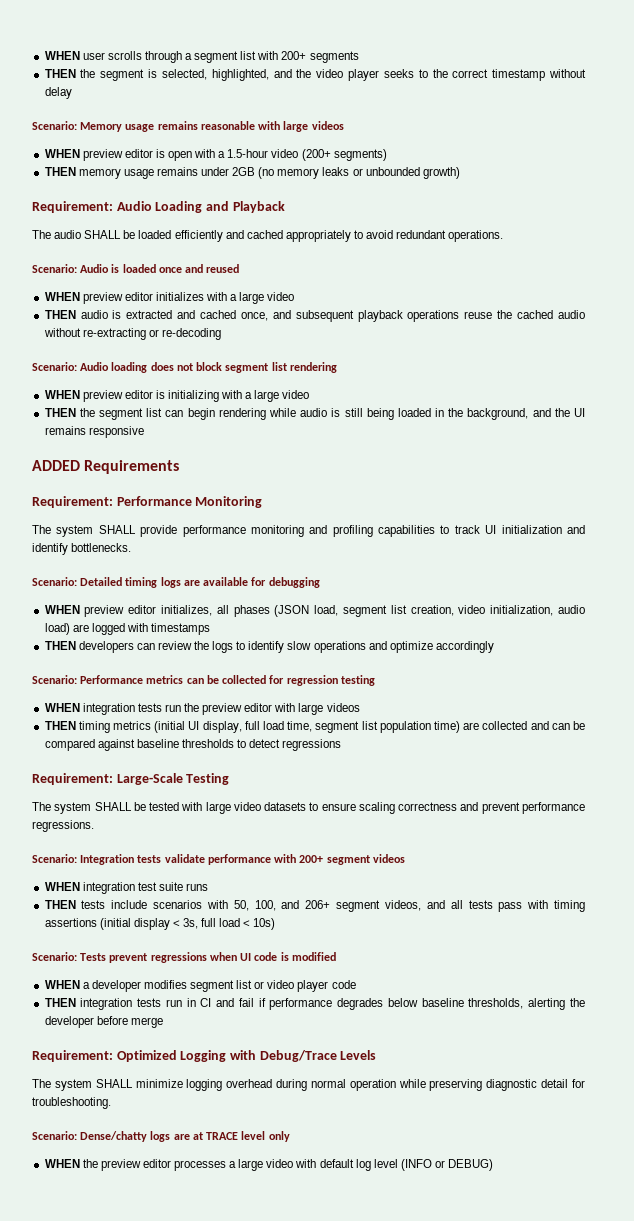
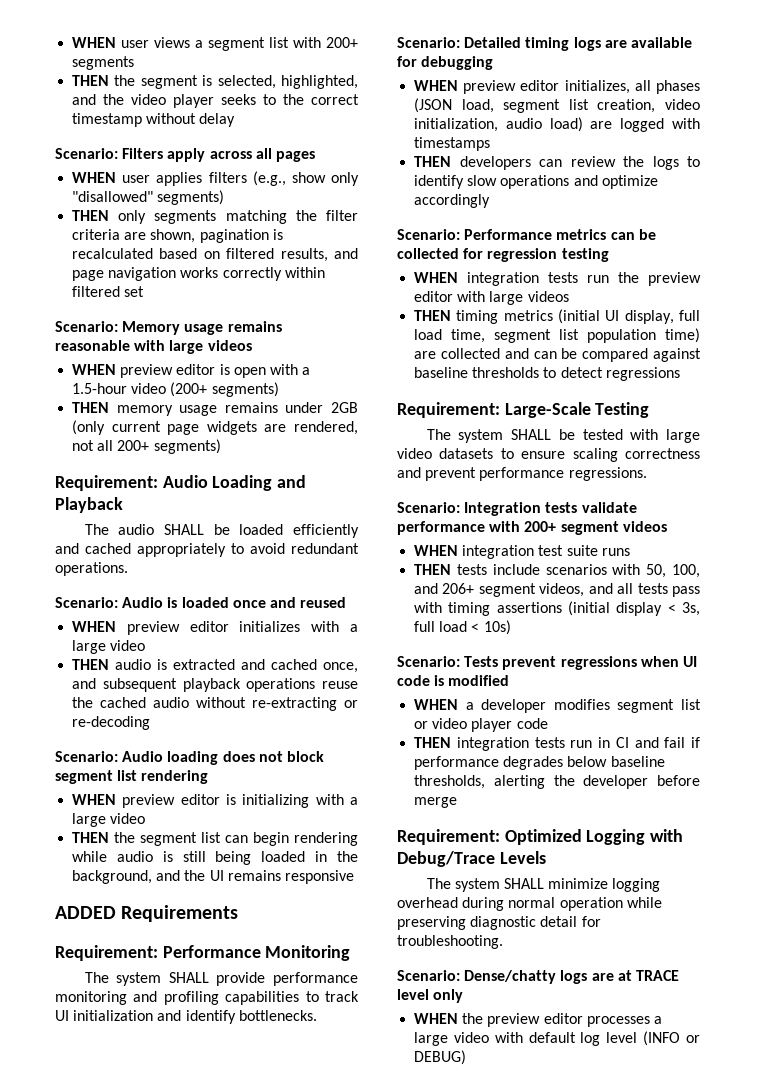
- WHEN user scrolls through a segment list with 200+ segments
+ WHEN user views a segment list with 200+ segments
+ Scenario: Filters apply across all pages
+ WHEN user applies filters (e.g., show only "disallowed" segments)
+ THEN only segments matching the filter criteria are shown, pagination is recalculated based on filtered results, and page navigation works correctly within filtered set
- THEN memory usage remains under 2GB (no memory leaks or unbounded growth)
+ THEN memory usage remains under 2GB (only current page widgets are rendered, not all 200+ segments)

